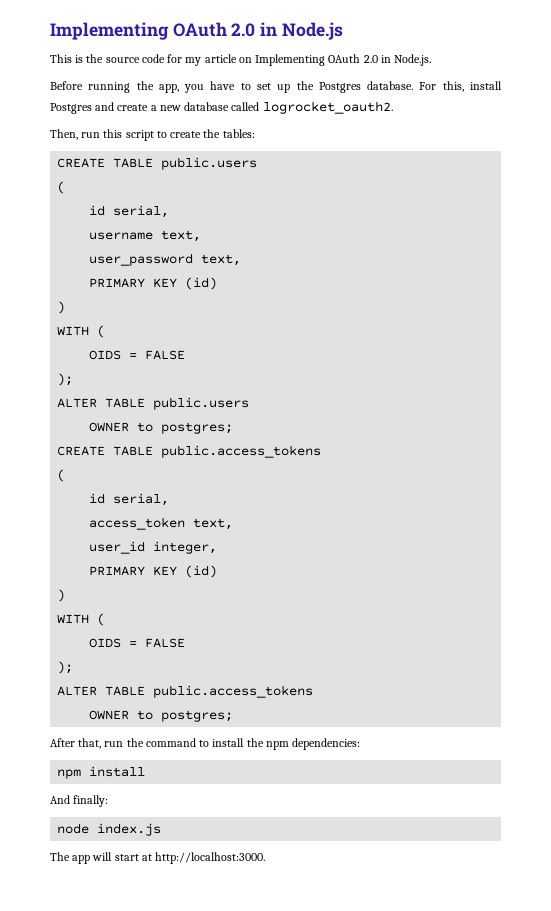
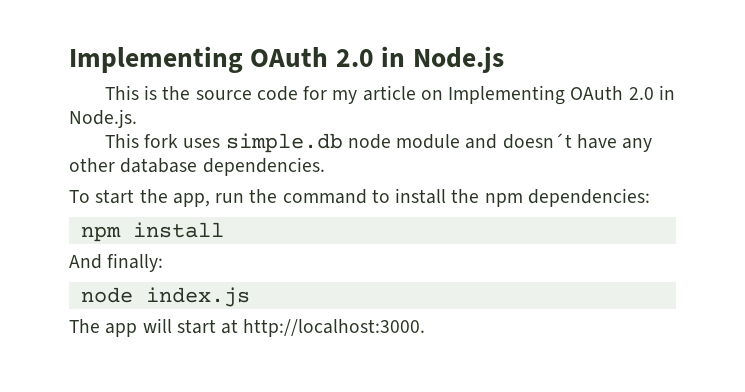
- Before running the app, you have to set up the Postgres database. For this, install Postgres and create a new database called logrocket_oauth2.
- Then, run this script to create the tables:
- CREATE TABLE public.users
- (
- id serial,
- username text,
- user_password text,
- PRIMARY KEY (id)
- )
- WITH (
- OIDS = FALSE
- );
- ALTER TABLE public.users
- OWNER to postgres;
- CREATE TABLE public.access_tokens
- (
- id serial,
- access_token text,
- user_id integer,
- PRIMARY KEY (id)
- )
- WITH (
- OIDS = FALSE
- );
- ALTER TABLE public.access_tokens
- OWNER to postgres;
- After that, run the command to install the npm dependencies:
+ This fork uses simple.db node module and doesn´t have any other database dependencies.
+ To start the app, run the command to install the npm dependencies:

